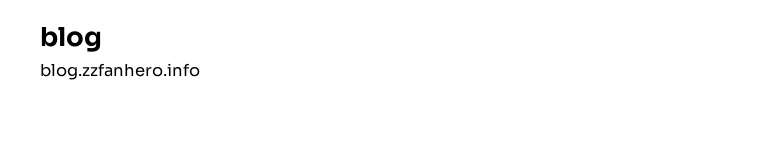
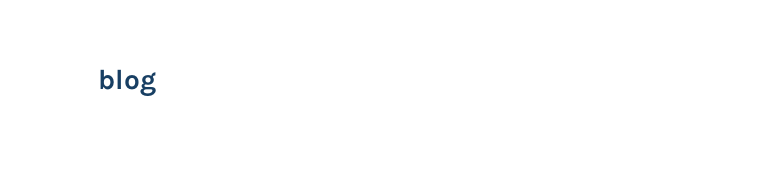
- blog.zzfanhero.info

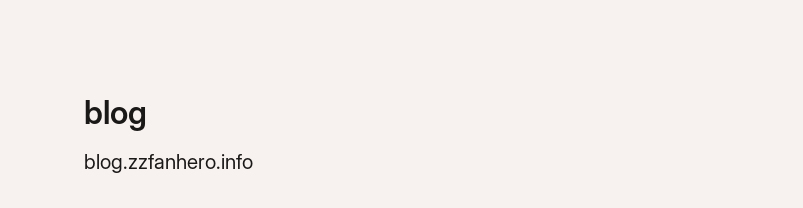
+ blog.zzfanhero.info

